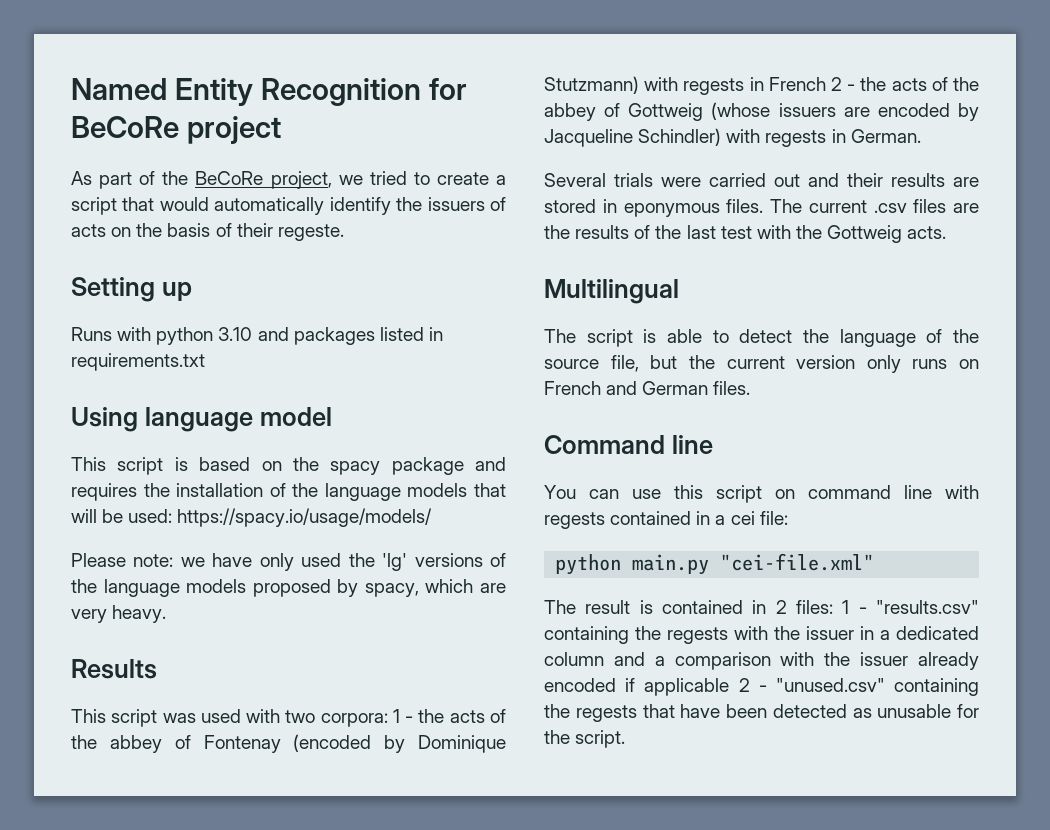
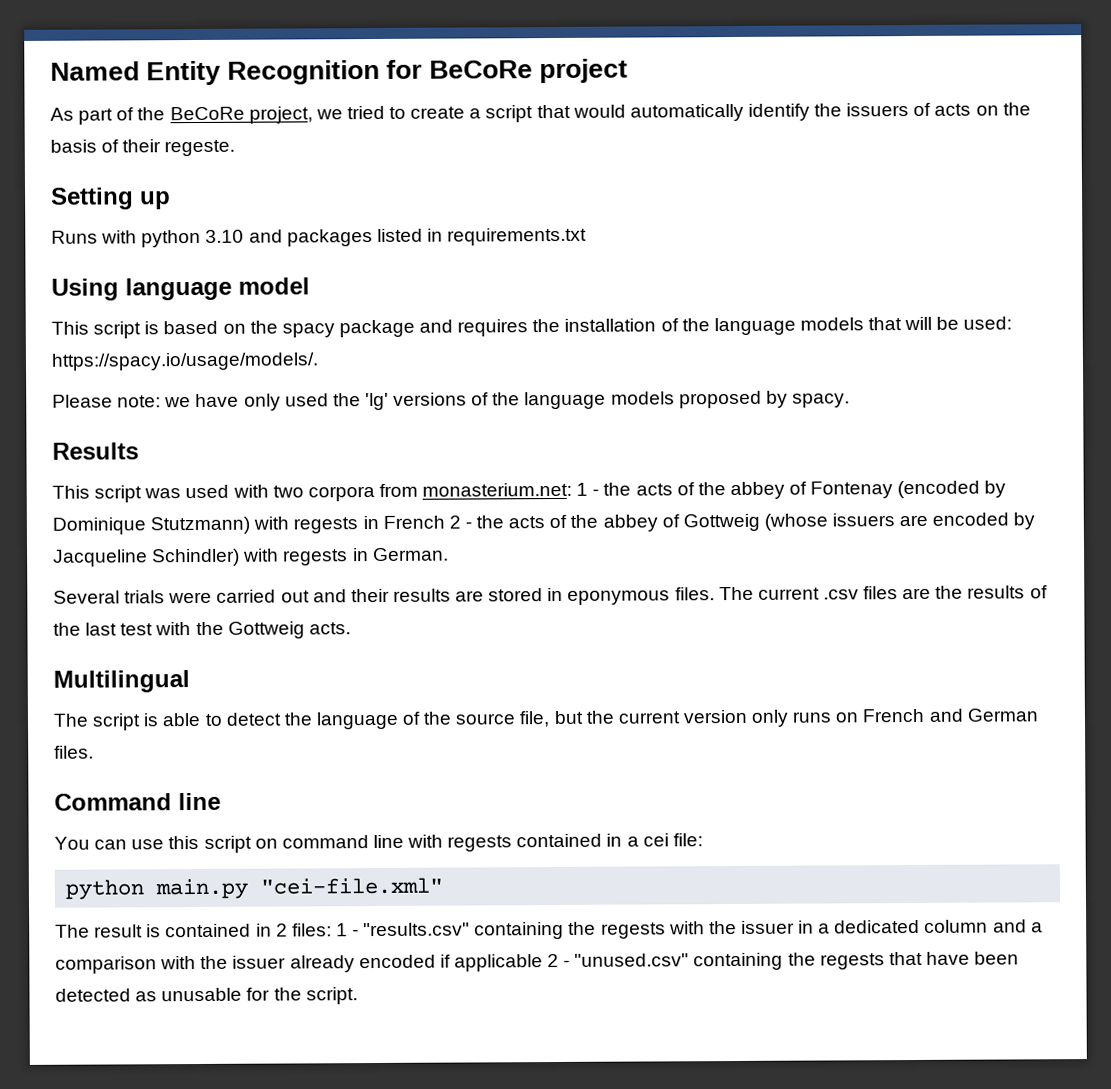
- This script is based on the spacy package and requires the installation of the language models that will be used: https://spacy.io/usage/models/
+ This script is based on the spacy package and requires the installation of the language models that will be used: https://spacy.io/usage/models/.
- Please note: we have only used the 'lg' versions of the language models proposed by spacy, which are very heavy.
+ Please note: we have only used the 'lg' versions of the language models proposed by spacy.
- This script was used with two corpora: 1 - the acts of the abbey of Fontenay (encoded by Dominique Stutzmann) with regests in French 2 - the acts of the abbey of Gottweig (whose issuers are encoded by Jacqueline Schindler) with regests in German.
+ This script was used with two corpora from monasterium.net: 1 - the acts of the abbey of Fontenay (encoded by Dominique Stutzmann) with regests in French 2 - the acts of the abbey of Gottweig (whose issuers are encoded by Jacqueline Schindler) with regests in German.

